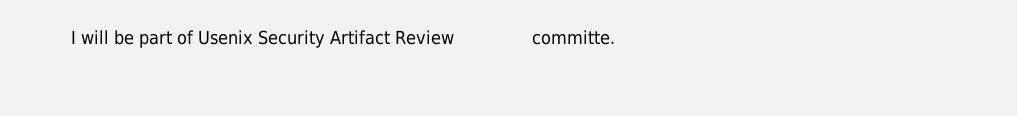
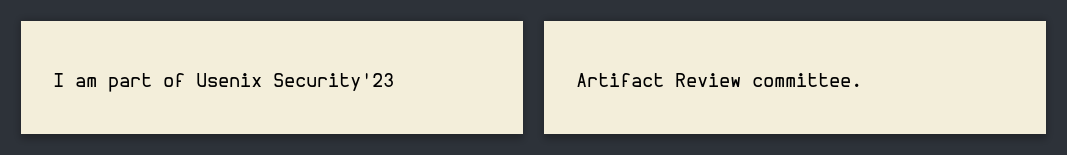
- I will be part of Usenix Security Artifact Review committe.
+ I am part of Usenix Security'23 Artifact Review committee.

